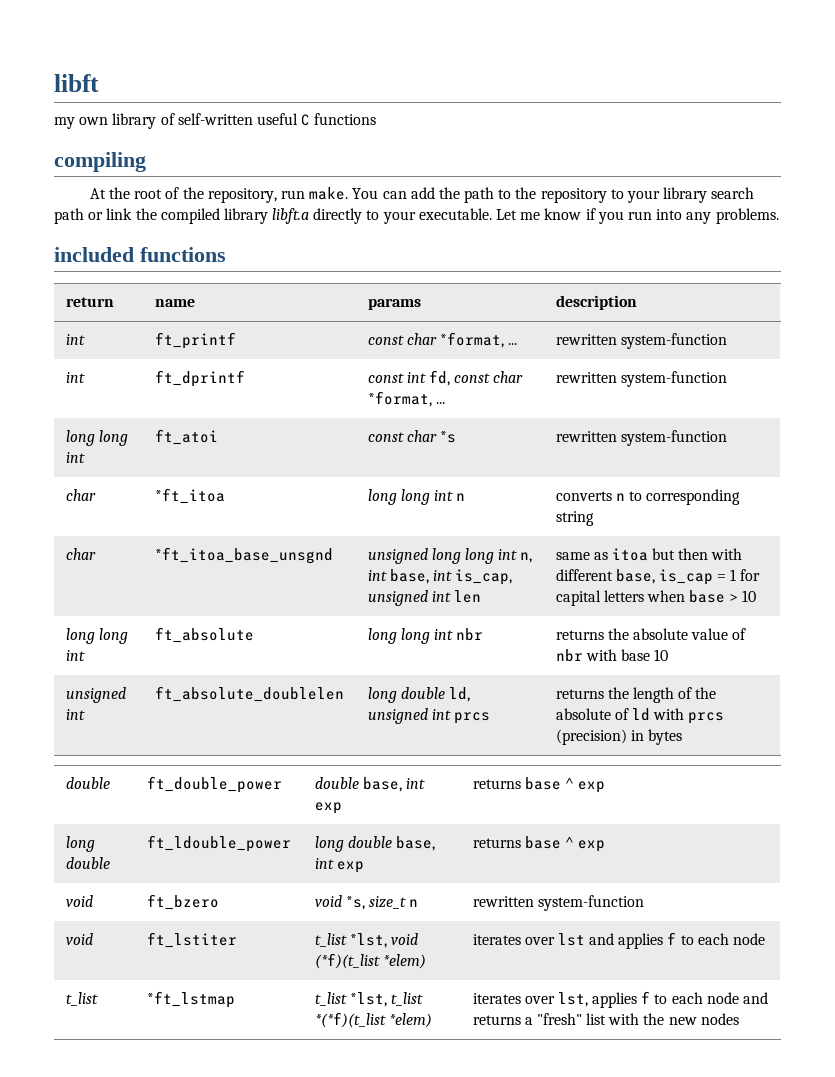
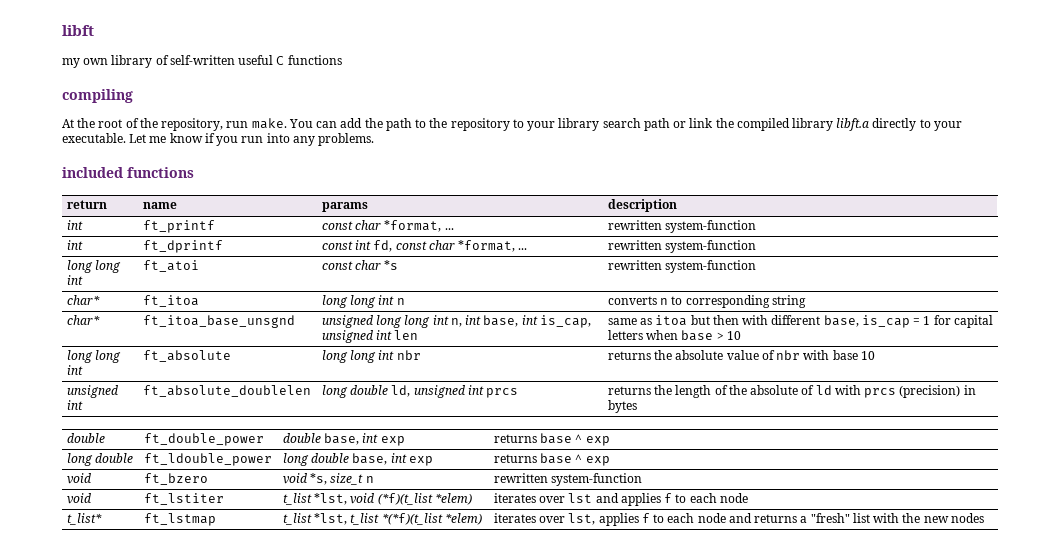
- char | *ft_itoa | long long int n | converts n to corresponding string
+ char* | ft_itoa | long long int n | converts n to corresponding string
- char | *ft_itoa_base_unsgnd | unsigned long long int n, int base, int is_cap, unsigned int len | same as itoa but then with different base, is_cap = 1 for capital letters when base > 10
+ char* | ft_itoa_base_unsgnd | unsigned long long int n, int base, int is_cap, unsigned int len | same as itoa but then with different base, is_cap = 1 for capital letters when base > 10
- t_list | *ft_lstmap | t_list *lst, t_list *(*f)(t_list *elem) | iterates over lst, applies f to each node and returns a "fresh" list with the new nodes
+ t_list* | ft_lstmap | t_list *lst, t_list *(*f)(t_list *elem) | iterates over lst, applies f to each node and returns a "fresh" list with the new nodes

